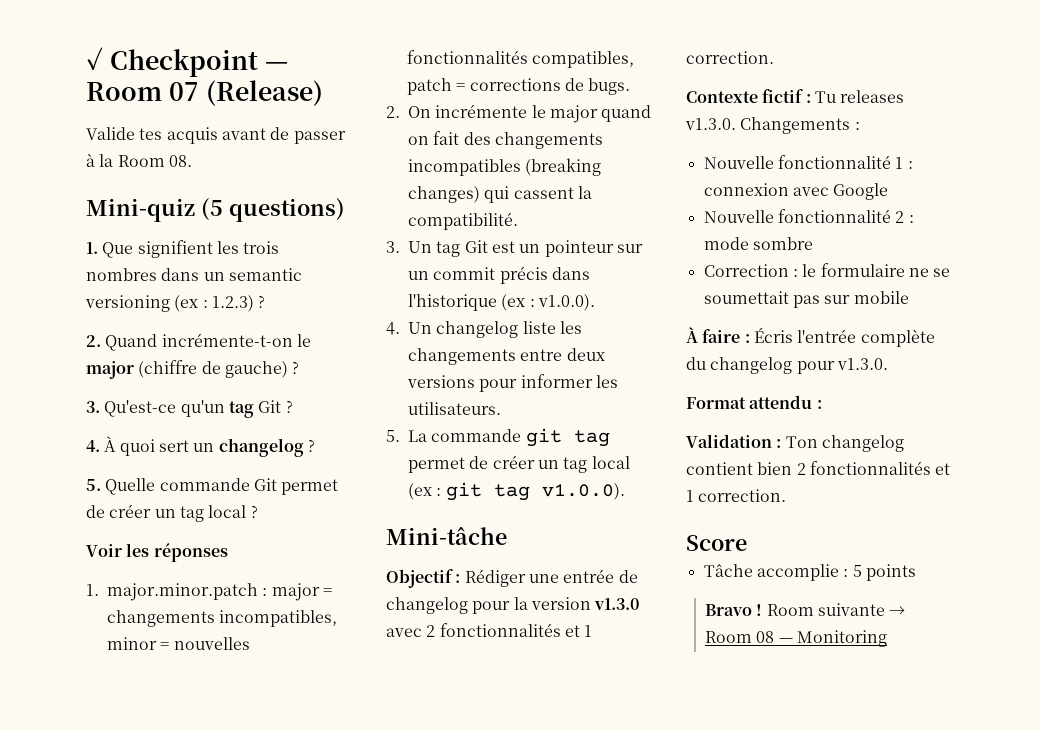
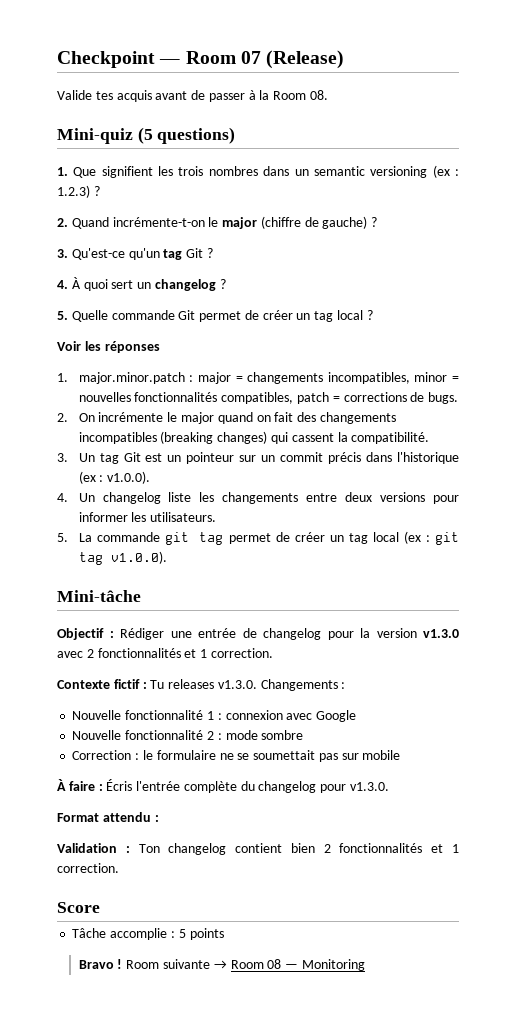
- ✓ Checkpoint — Room 07 (Release)
+ Checkpoint — Room 07 (Release)

